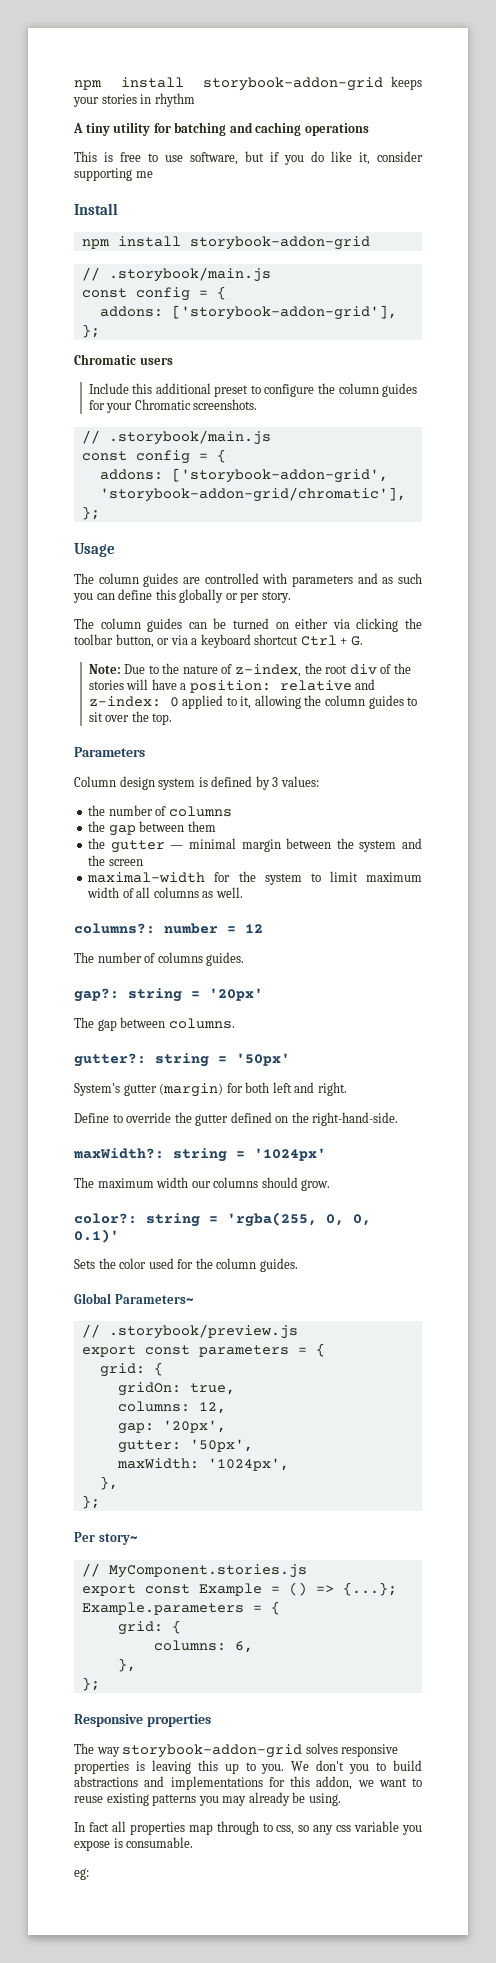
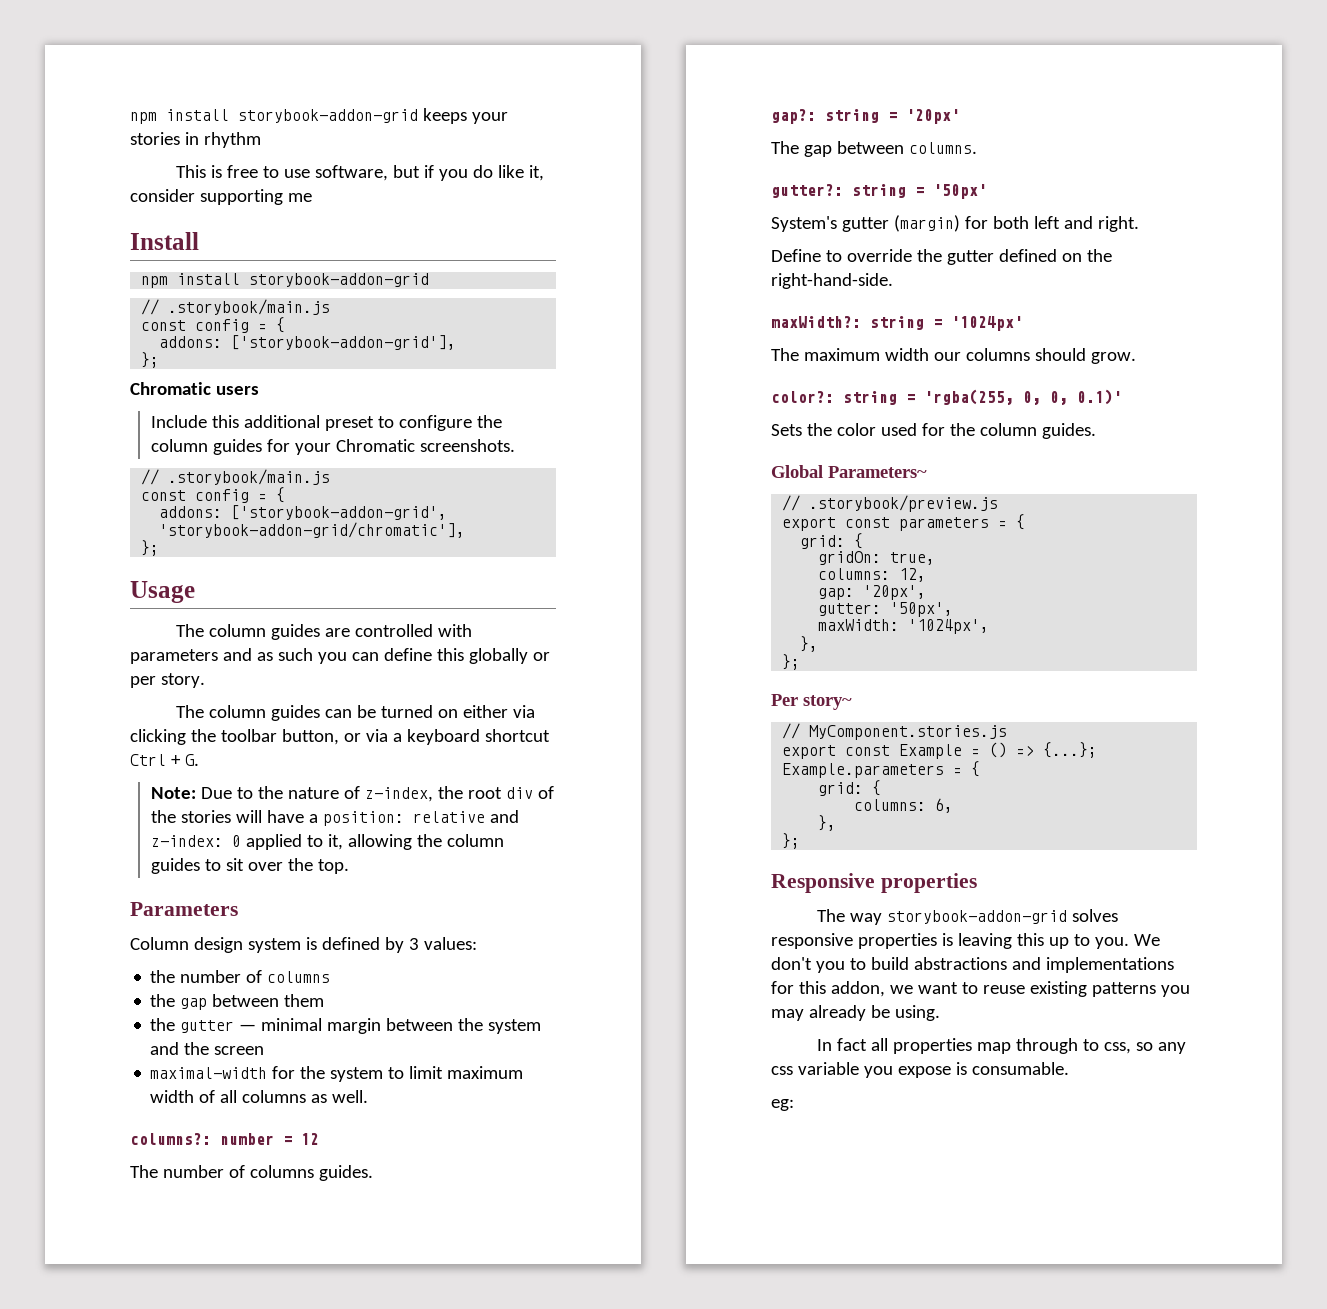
- A tiny utility for batching and caching operations

